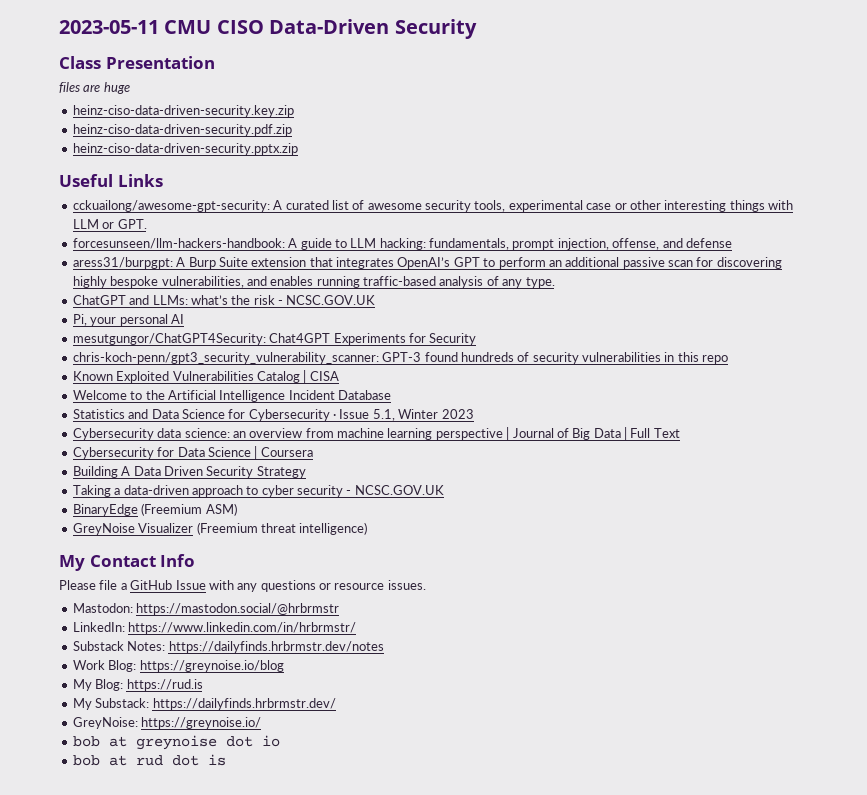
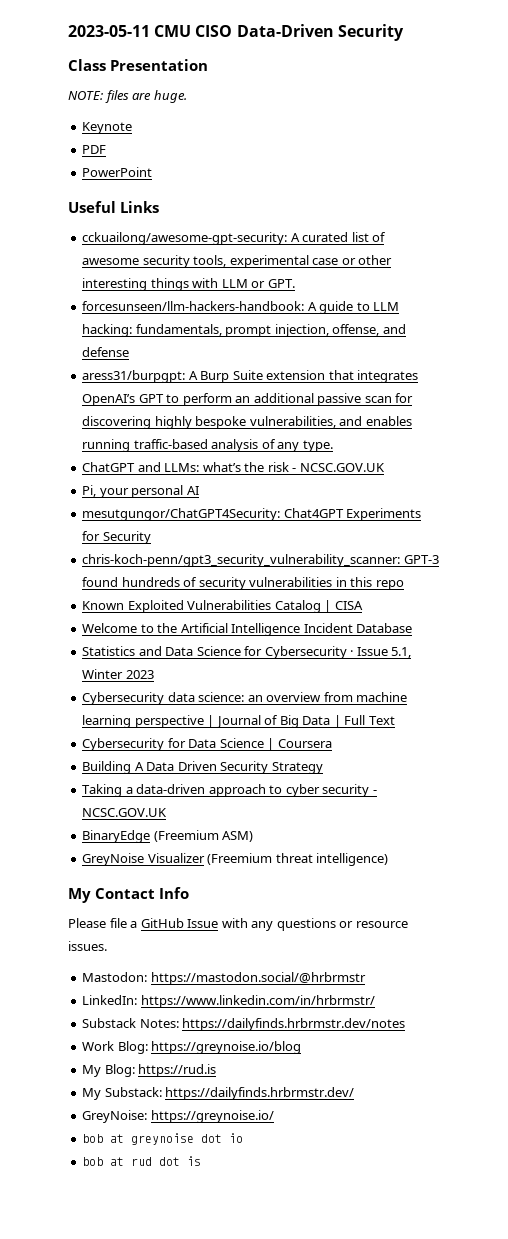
- files are huge
- heinz-ciso-data-driven-security.key.zip
- heinz-ciso-data-driven-security.pdf.zip
- heinz-ciso-data-driven-security.pptx.zip
+ NOTE: files are huge.
+ Keynote
+ PDF
+ PowerPoint

